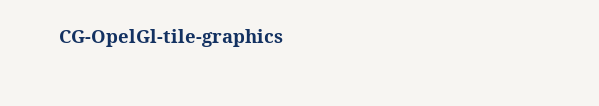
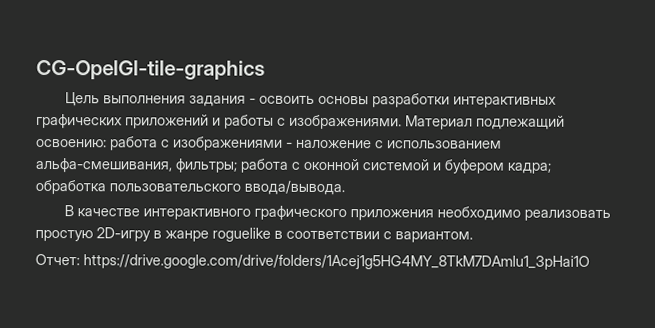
+ Цель выполнения задания - освоить основы разработки интерактивных графических приложений и работы с изображениями. Материал подлежащий освоению: работа с изображениями - наложение с использованием альфа-смешивания, фильтры; работа с оконной системой и буфером кадра; обработка пользовательского ввода/вывода.
+ В качестве интерактивного графического приложения необходимо реализовать простую 2D-игру в жанре roguelike в соответствии с вариантом.
+ Отчет: https://drive.google.com/drive/folders/1Acej1g5HG4MY_8TkM7DAmlu1_3pHai1O

